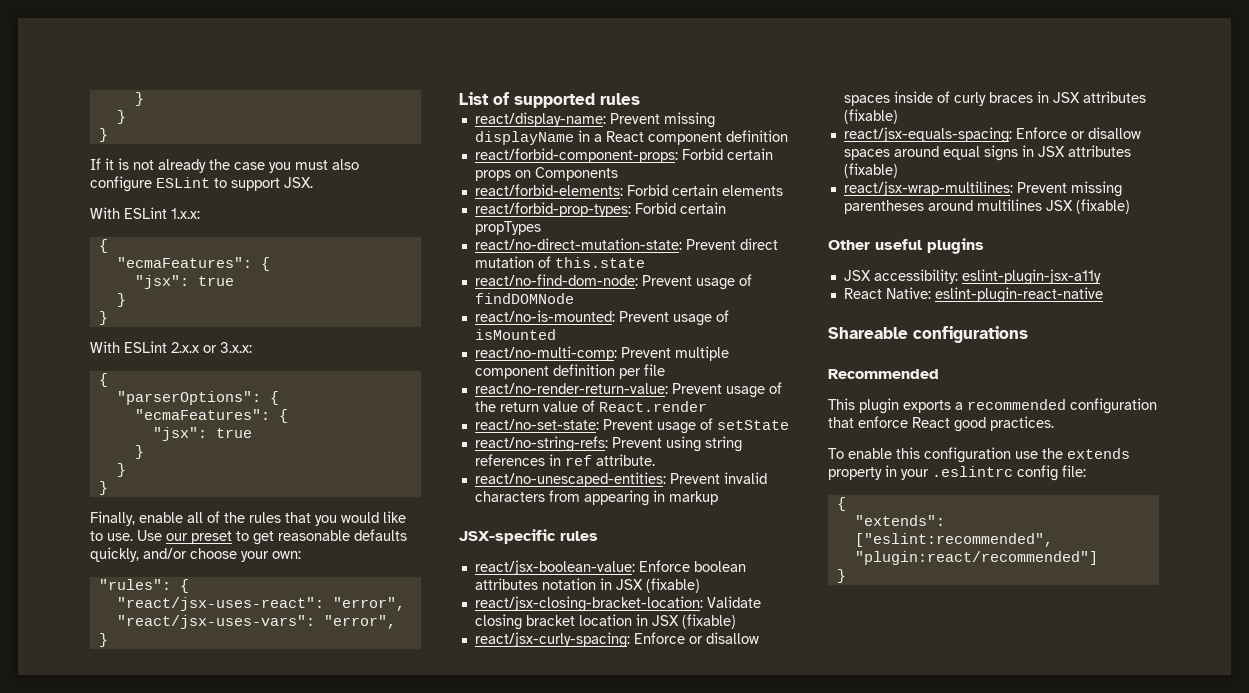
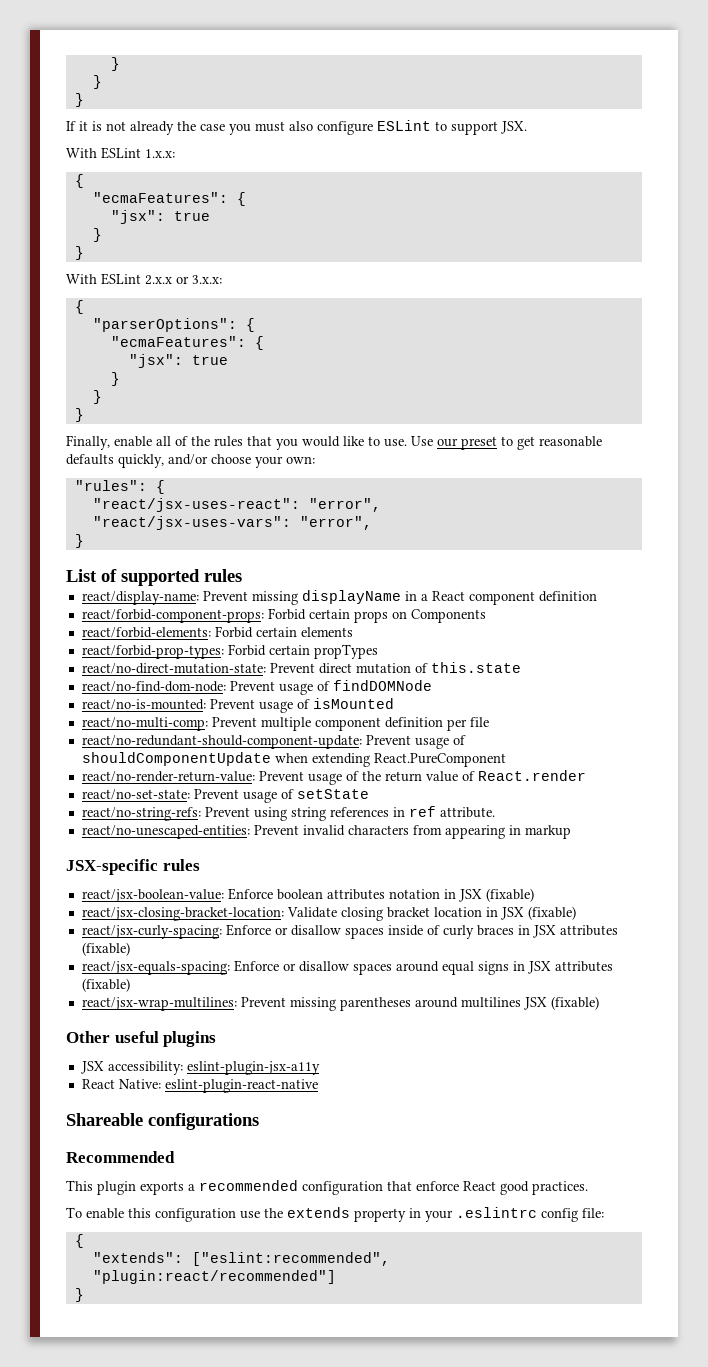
+ react/no-redundant-should-component-update: Prevent usage of shouldComponentUpdate when extending React.PureComponent

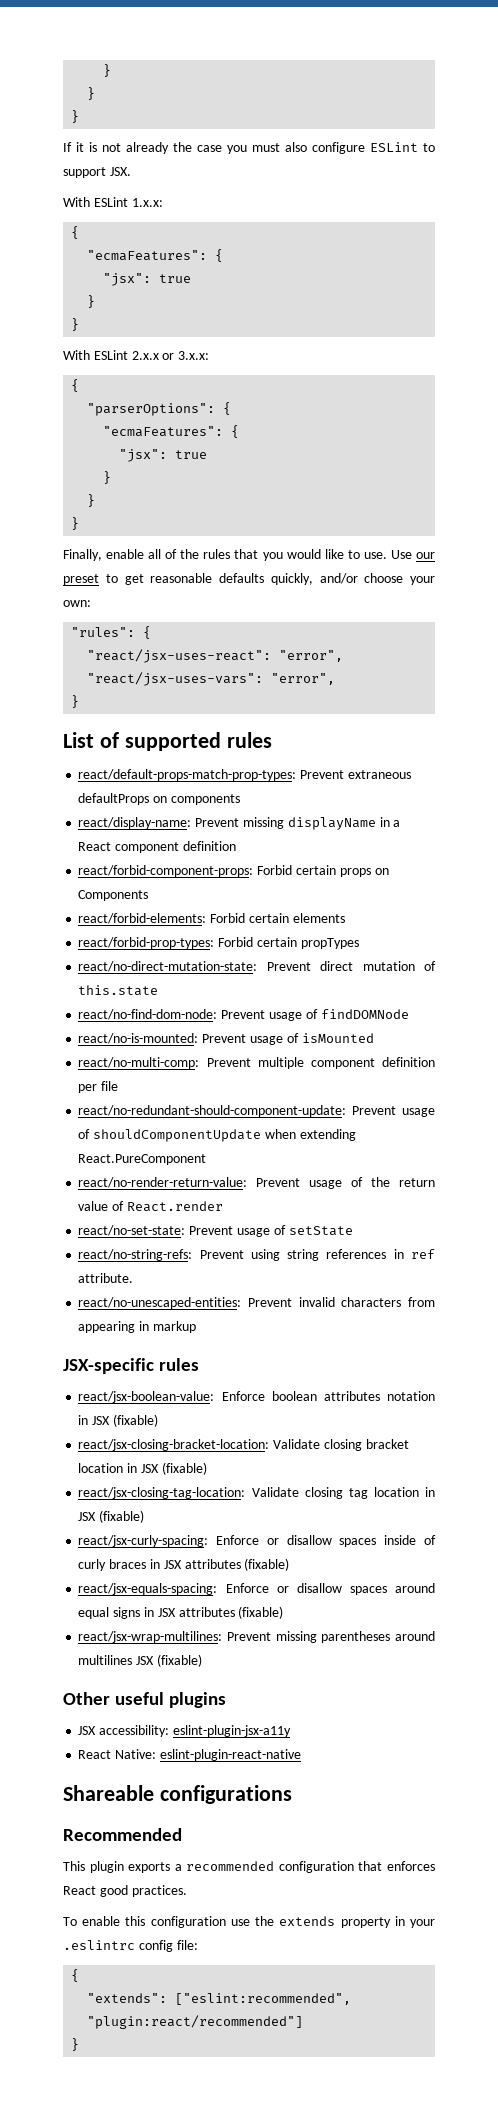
+ react/default-props-match-prop-types: Prevent extraneous defaultProps on components
+ react/jsx-closing-tag-location: Validate closing tag location in JSX (fixable)
- This plugin exports a recommended configuration that enforce React good practices.
+ This plugin exports a recommended configuration that enforces React good practices.

